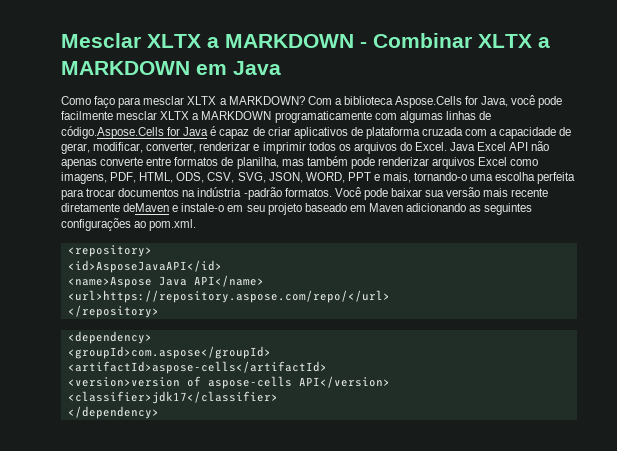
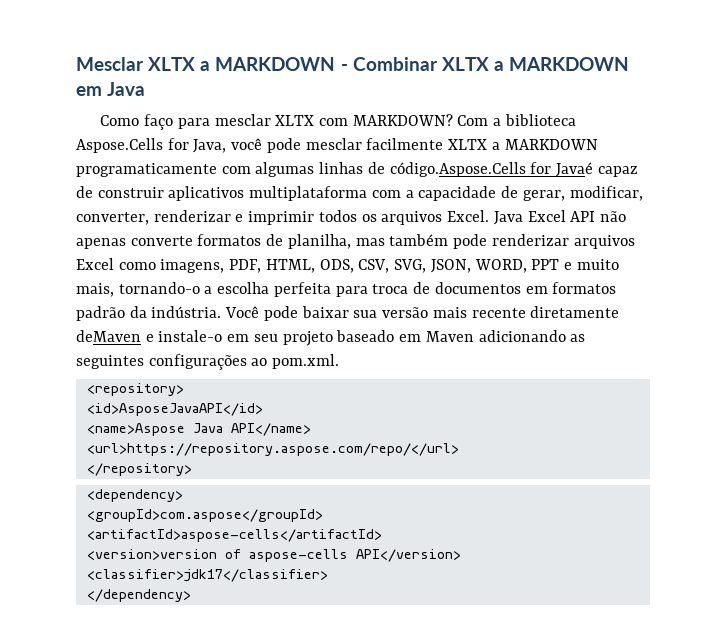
- Como faço para mesclar XLTX a MARKDOWN?
+ Como faço para mesclar XLTX com MARKDOWN?
- Com a biblioteca Aspose.Cells for Java, você pode facilmente mesclar XLTX a MARKDOWN programaticamente com algumas linhas de código.Aspose.Cells for Java é capaz de criar aplicativos de plataforma cruzada com a capacidade de gerar, modificar, converter, renderizar e imprimir todos os arquivos do Excel.
+ Com a biblioteca Aspose.Cells for Java, você pode mesclar facilmente XLTX a MARKDOWN programaticamente com algumas linhas de código.Aspose.Cells for Javaé capaz de construir aplicativos multiplataforma com a capacidade de gerar, modificar, converter, renderizar e imprimir todos os arquivos Excel.
- Java Excel API não apenas converte entre formatos de planilha, mas também pode renderizar arquivos Excel como imagens, PDF, HTML, ODS, CSV, SVG, JSON, WORD, PPT e mais, tornando-o uma escolha perfeita para trocar documentos na indústria -padrão formatos.
+ Java Excel API não apenas converte formatos de planilha, mas também pode renderizar arquivos Excel como imagens, PDF, HTML, ODS, CSV, SVG, JSON, WORD, PPT e muito mais, tornando-o a escolha perfeita para troca de documentos em formatos padrão da indústria.

